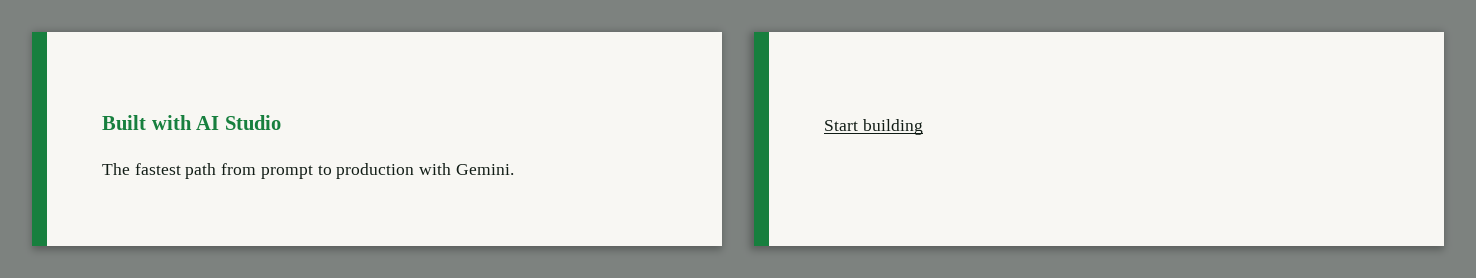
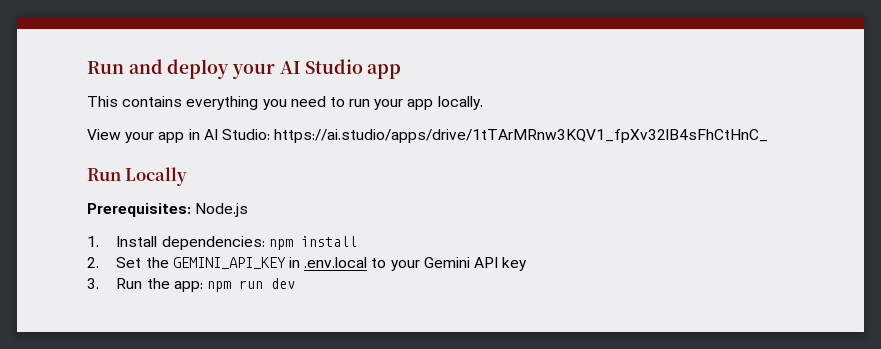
- Built with AI Studio
- The fastest path from prompt to production with Gemini.
- Start building
+ Run and deploy your AI Studio app
+ This contains everything you need to run your app locally.
+ View your app in AI Studio: https://ai.studio/apps/drive/1tTArMRnw3KQV1_fpXv32lB4sFhCtHnC_
+ Run Locally
+ Prerequisites: Node.js
+ 1. Install dependencies: npm install
+ 2. Set the GEMINI_API_KEY in .env.local to your Gemini API key
+ 3. Run the app: npm run dev

